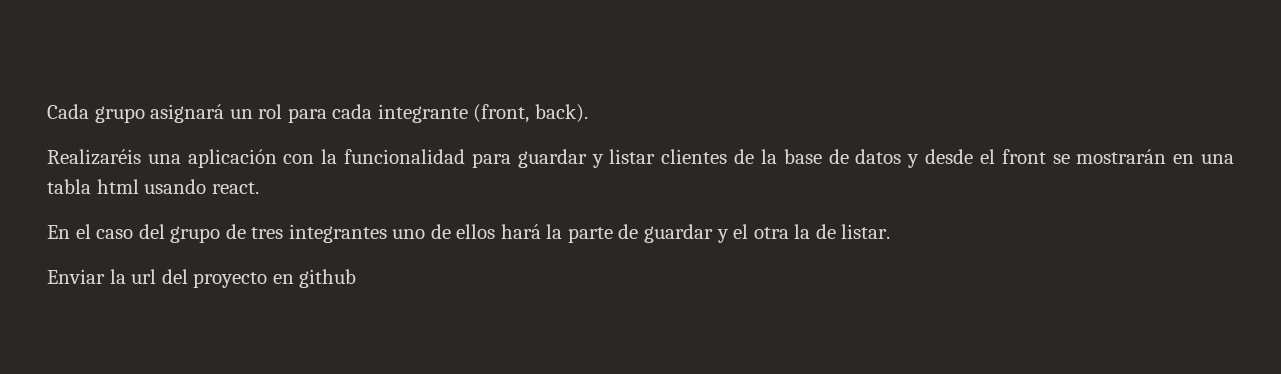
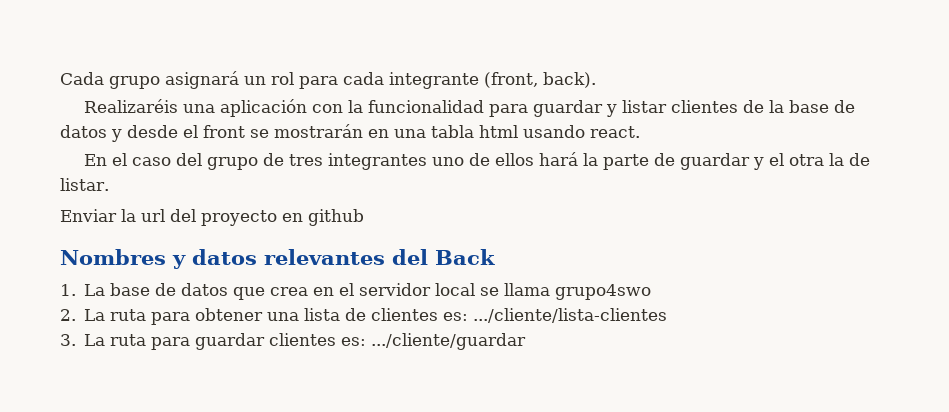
+ Nombres y datos relevantes del Back
+ 1. La base de datos que crea en el servidor local se llama grupo4swo
+ 2. La ruta para obtener una lista de clientes es: .../cliente/lista-clientes
+ 3. La ruta para guardar clientes es: .../cliente/guardar

